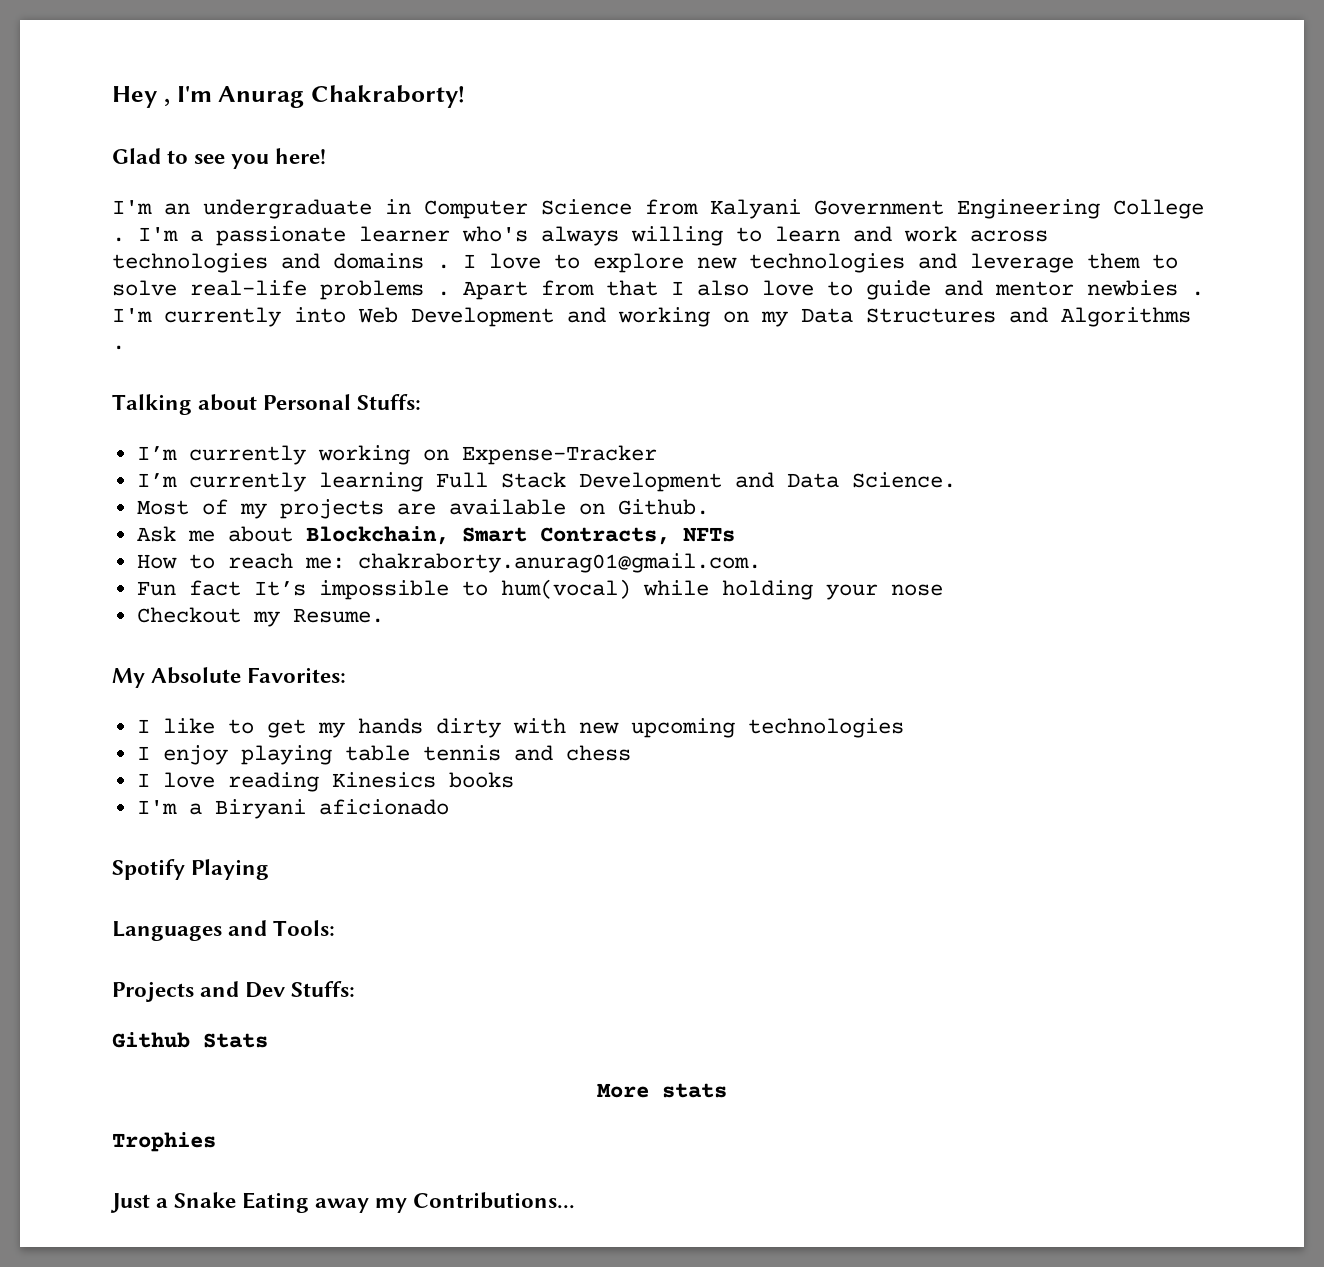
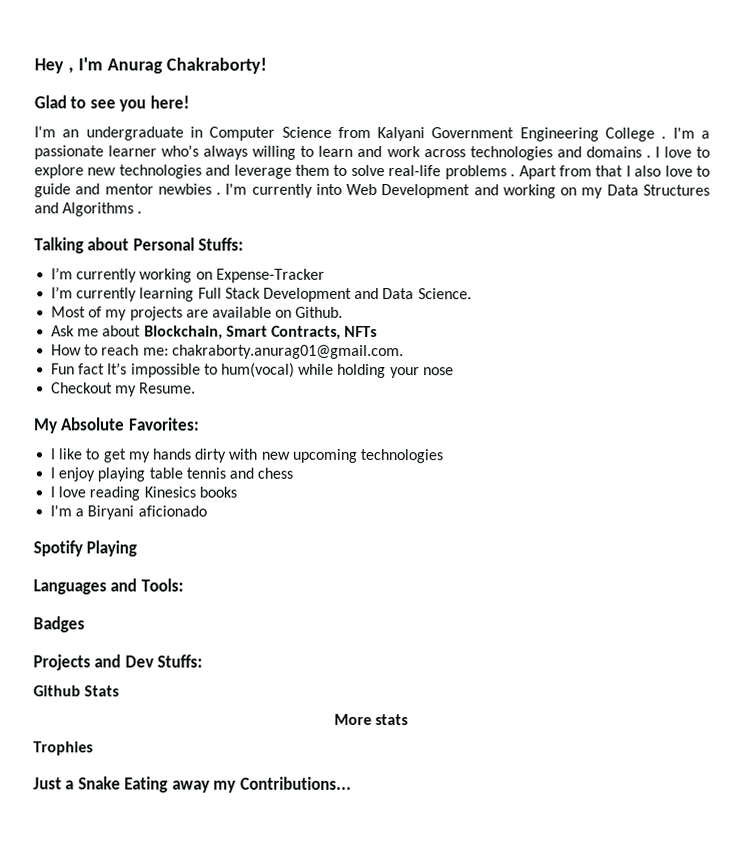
+ Badges

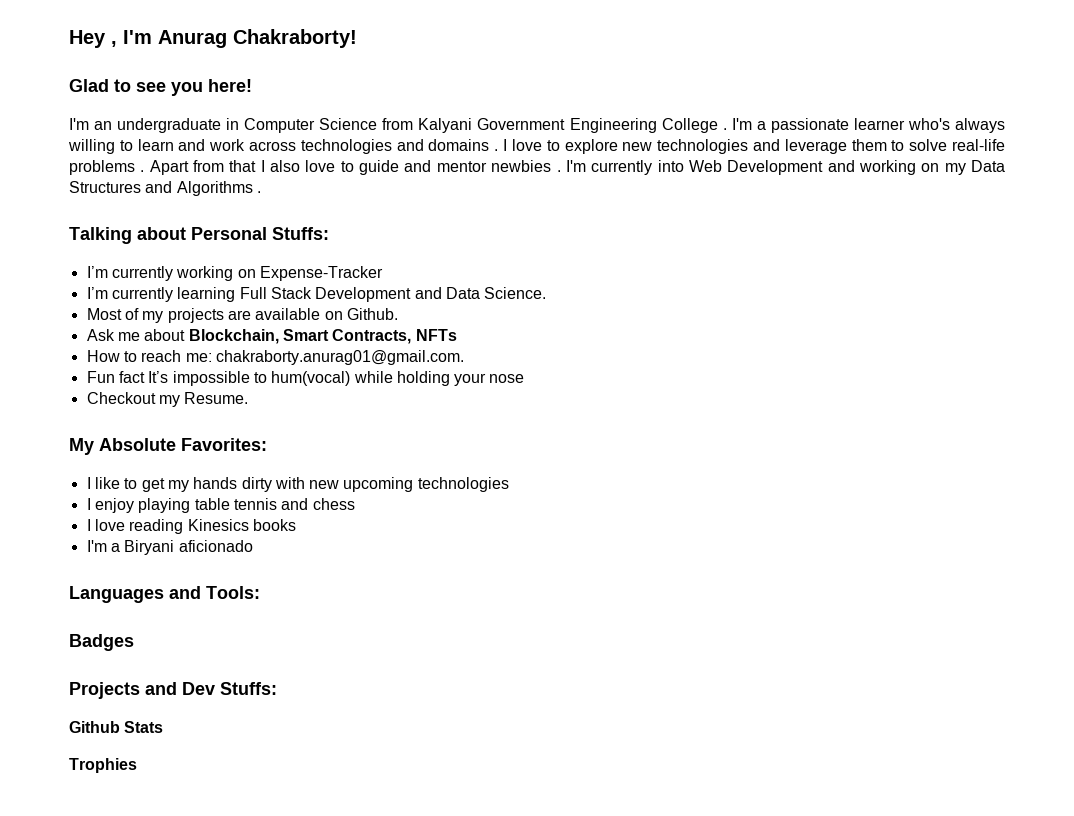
- Spotify Playing
- More stats
- Just a Snake Eating away my Contributions...

